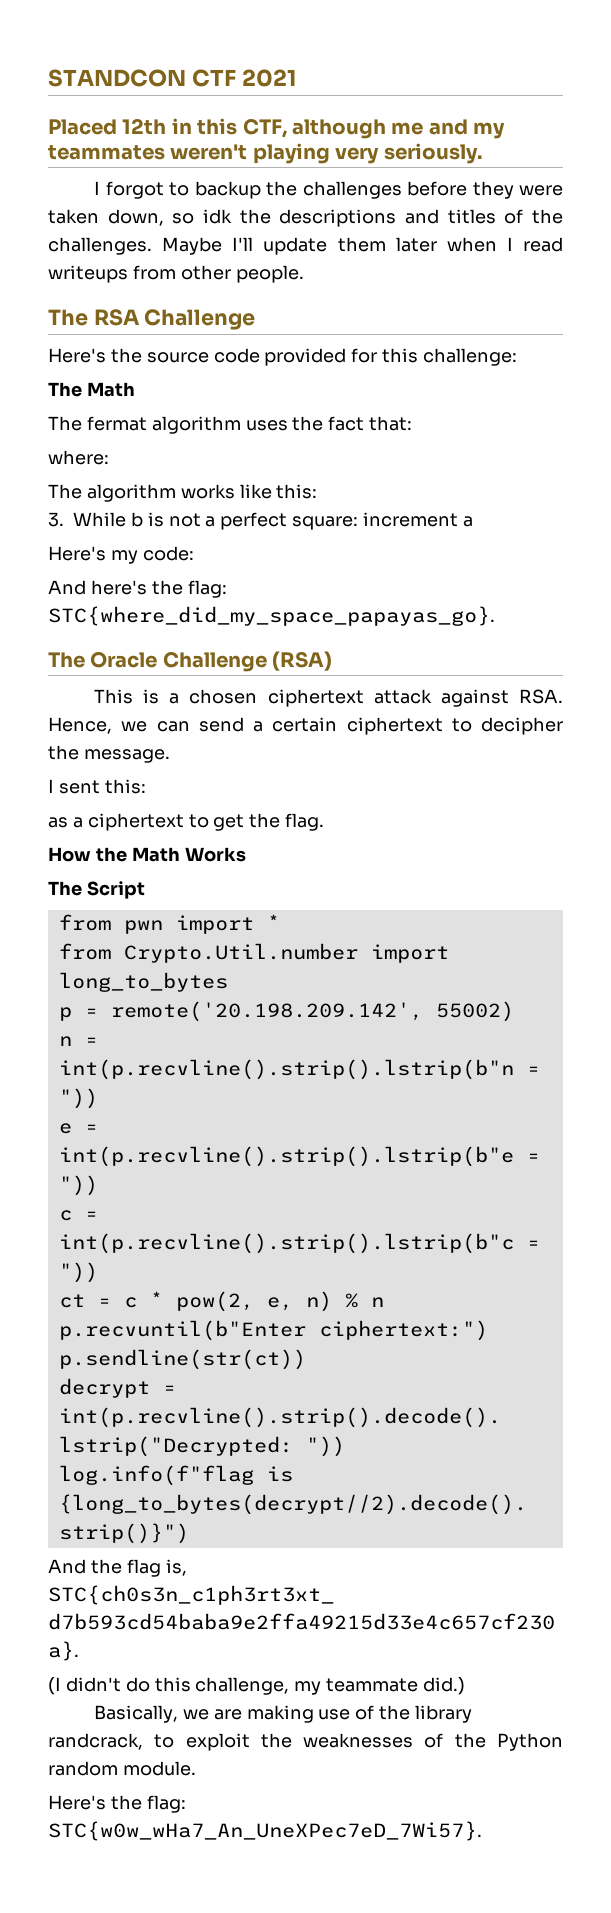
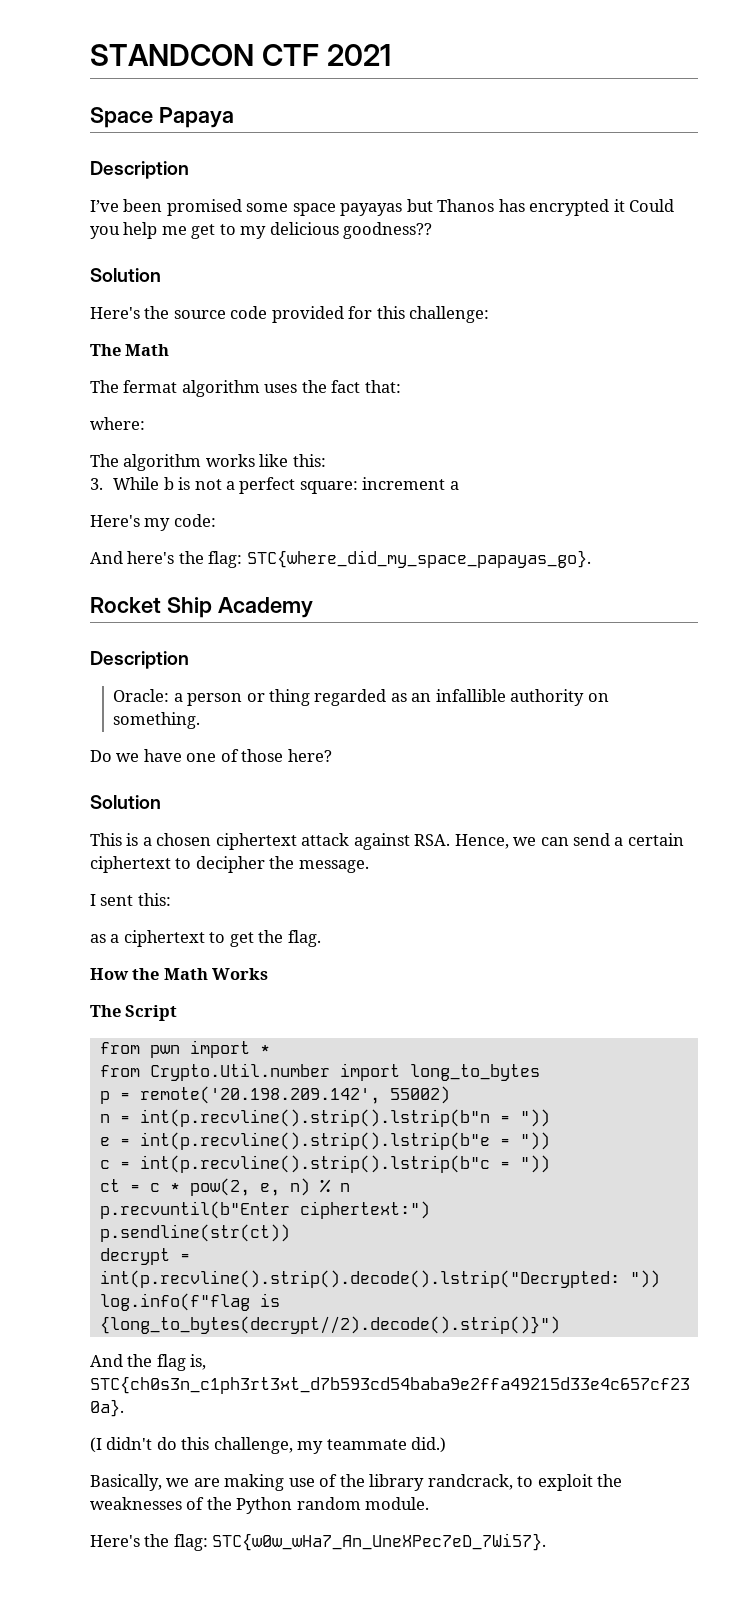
- Placed 12th in this CTF, although me and my teammates weren't playing very seriously.
- I forgot to backup the challenges before they were taken down, so idk the descriptions and titles of the challenges. Maybe I'll update them later when I read writeups from other people.
- The RSA Challenge
+ Space Papaya
+ Description
+ I’ve been promised some space payayas but Thanos has encrypted it Could you help me get to my delicious goodness??
+ Solution
- The Oracle Challenge (RSA)
+ Rocket Ship Academy
+ Description
+ Oracle: a person or thing regarded as an infallible authority on something.
+ Do we have one of those here?
+ Solution

